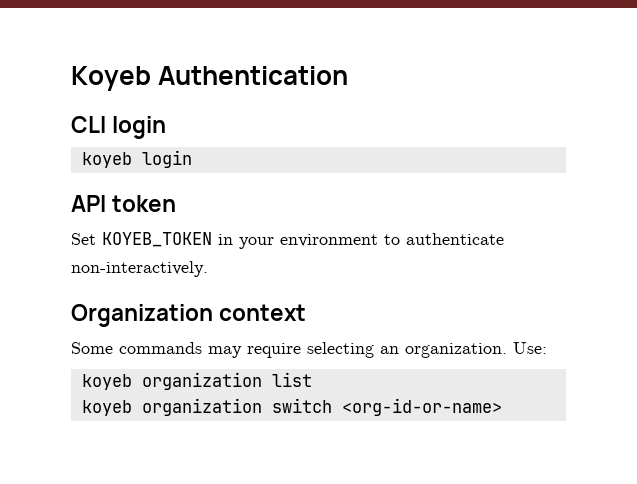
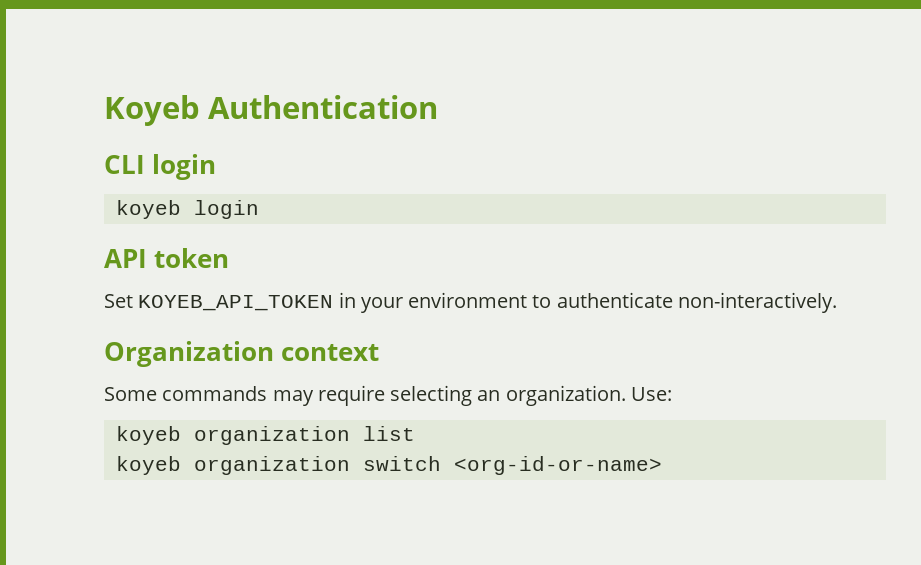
- Set KOYEB_TOKEN in your environment to authenticate non-interactively.
+ Set KOYEB_API_TOKEN in your environment to authenticate non-interactively.

